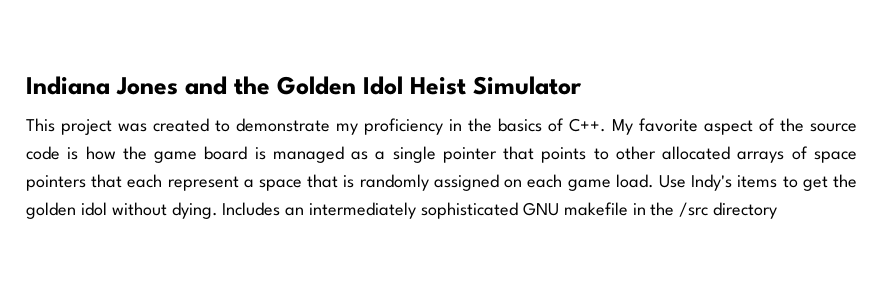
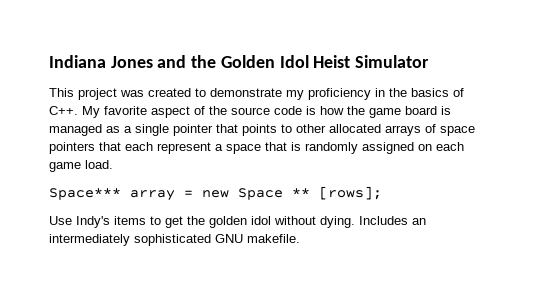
- This project was created to demonstrate my proficiency in the basics of C++. My favorite aspect of the source code is how the game board is managed as a single pointer that points to other allocated arrays of space pointers that each represent a space that is randomly assigned on each game load. Use Indy's items to get the golden idol without dying.
+ This project was created to demonstrate my proficiency in the basics of C++. My favorite aspect of the source code is how the game board is managed as a single pointer that points to other allocated arrays of space pointers that each represent a space that is randomly assigned on each game load.
+ Space*** array = new Space ** [rows];
+ Use Indy's items to get the golden idol without dying.
- Includes an intermediately sophisticated GNU makefile in the /src directory
+ Includes an intermediately sophisticated GNU makefile.

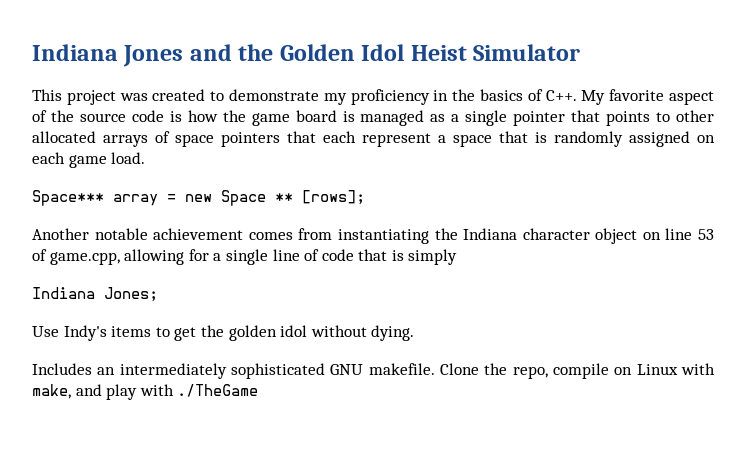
+ Another notable achievement comes from instantiating the Indiana character object on line 53 of game.cpp, allowing for a single line of code that is simply
+ Indiana Jones;
- Use Indy's items to get the golden idol without dying. Includes an intermediately sophisticated GNU makefile.
+ Use Indy's items to get the golden idol without dying.
+ Includes an intermediately sophisticated GNU makefile.
+ Clone the repo, compile on Linux with make, and play with ./TheGame

